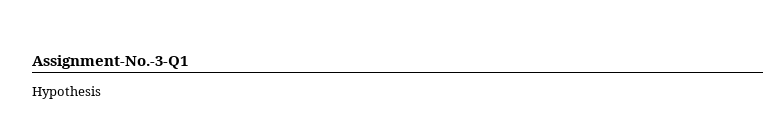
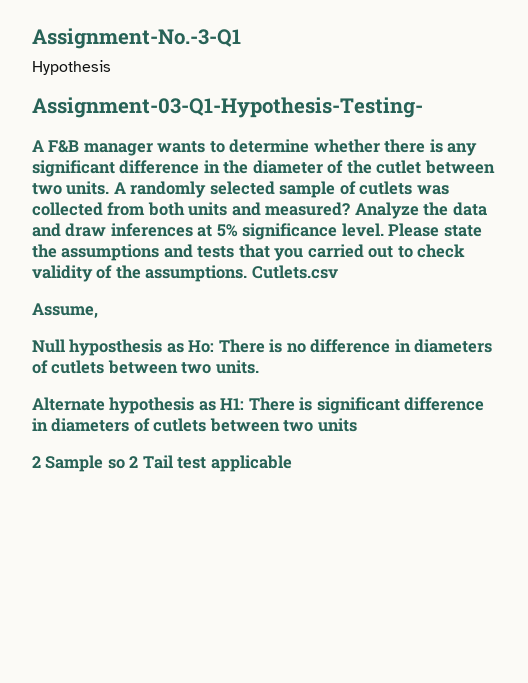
+ Assignment-03-Q1-Hypothesis-Testing-
+ A F&B manager wants to determine whether there is any significant difference in the diameter of the cutlet between two units. A randomly selected sample of cutlets was collected from both units and measured? Analyze the data and draw inferences at 5% significance level. Please state the assumptions and tests that you carried out to check validity of the assumptions. Cutlets.csv
+ Assume,
+ Null hyposthesis as Ho: There is no difference in diameters of cutlets between two units.
+ Alternate hypothesis as H1: There is significant difference in diameters of cutlets between two units
+ 2 Sample so 2 Tail test applicable

